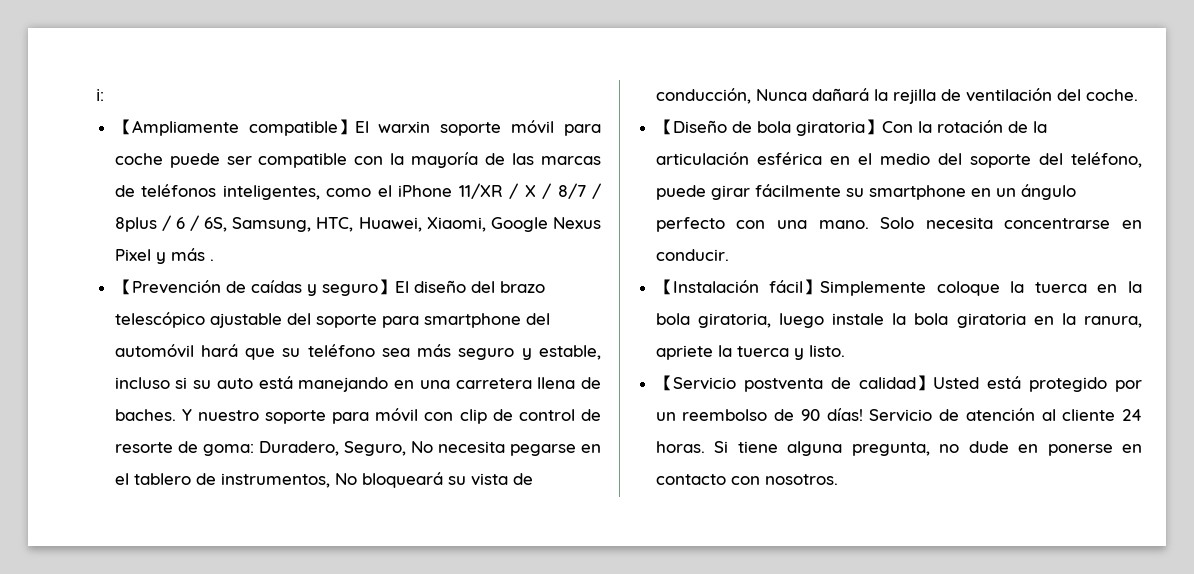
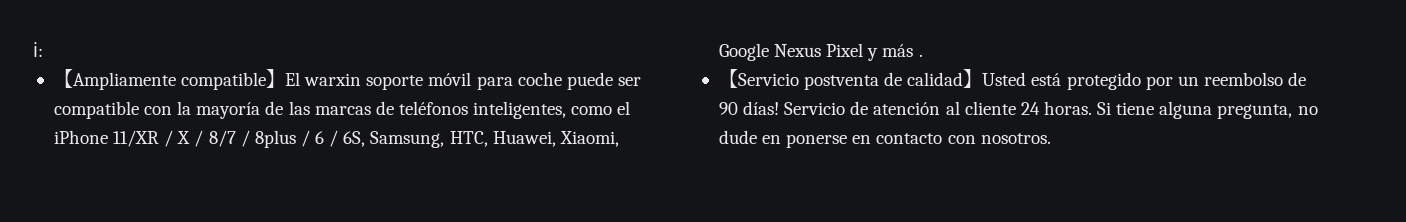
- 【Prevención de caídas y seguro】El diseño del brazo telescópico ajustable del soporte para smartphone del automóvil hará que su teléfono sea más seguro y estable, incluso si su auto está manejando en una carretera llena de baches. Y nuestro soporte para móvil con clip de control de resorte de goma: Duradero, Seguro, No necesita pegarse en el tablero de instrumentos, No bloqueará su vista de conducción, Nunca dañará la rejilla de ventilación del coche.
- 【Diseño de bola giratoria】Con la rotación de la articulación esférica en el medio del soporte del teléfono, puede girar fácilmente su smartphone en un ángulo perfecto con una mano. Solo necesita concentrarse en conducir.
- 【Instalación fácil】Simplemente coloque la tuerca en la bola giratoria, luego instale la bola giratoria en la ranura, apriete la tuerca y listo.

